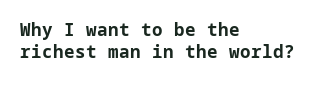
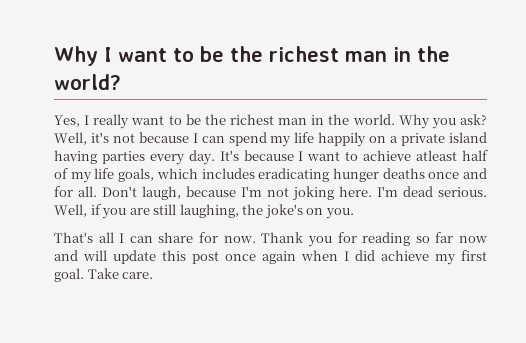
+ Yes, I really want to be the richest man in the world. Why you ask? Well, it's not because I can spend my life happily on a private island having parties every day. It's because I want to achieve atleast half of my life goals, which includes eradicating hunger deaths once and for all. Don't laugh, because I'm not joking here. I'm dead serious. Well, if you are still laughing, the joke's on you.
+ That's all I can share for now. Thank you for reading so far now and will update this post once again when I did achieve my first goal. Take care.

